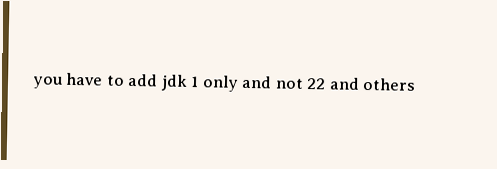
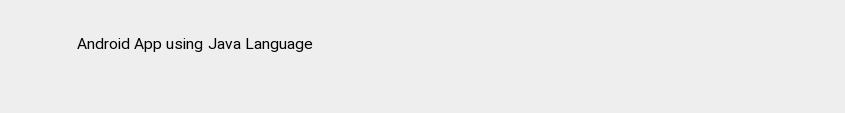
- you have to add jdk 1 only and not 22 and others
+ Android App using Java Language

